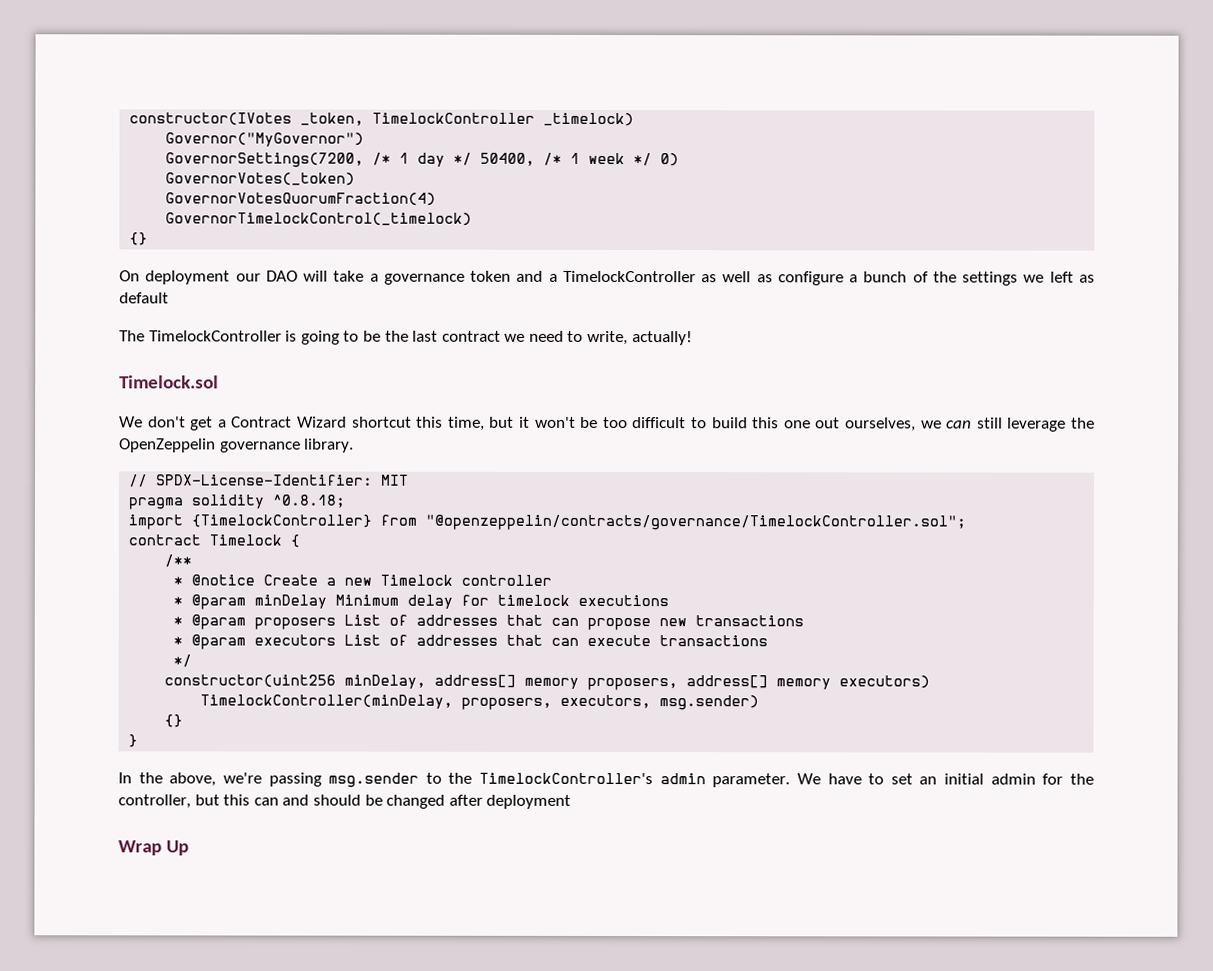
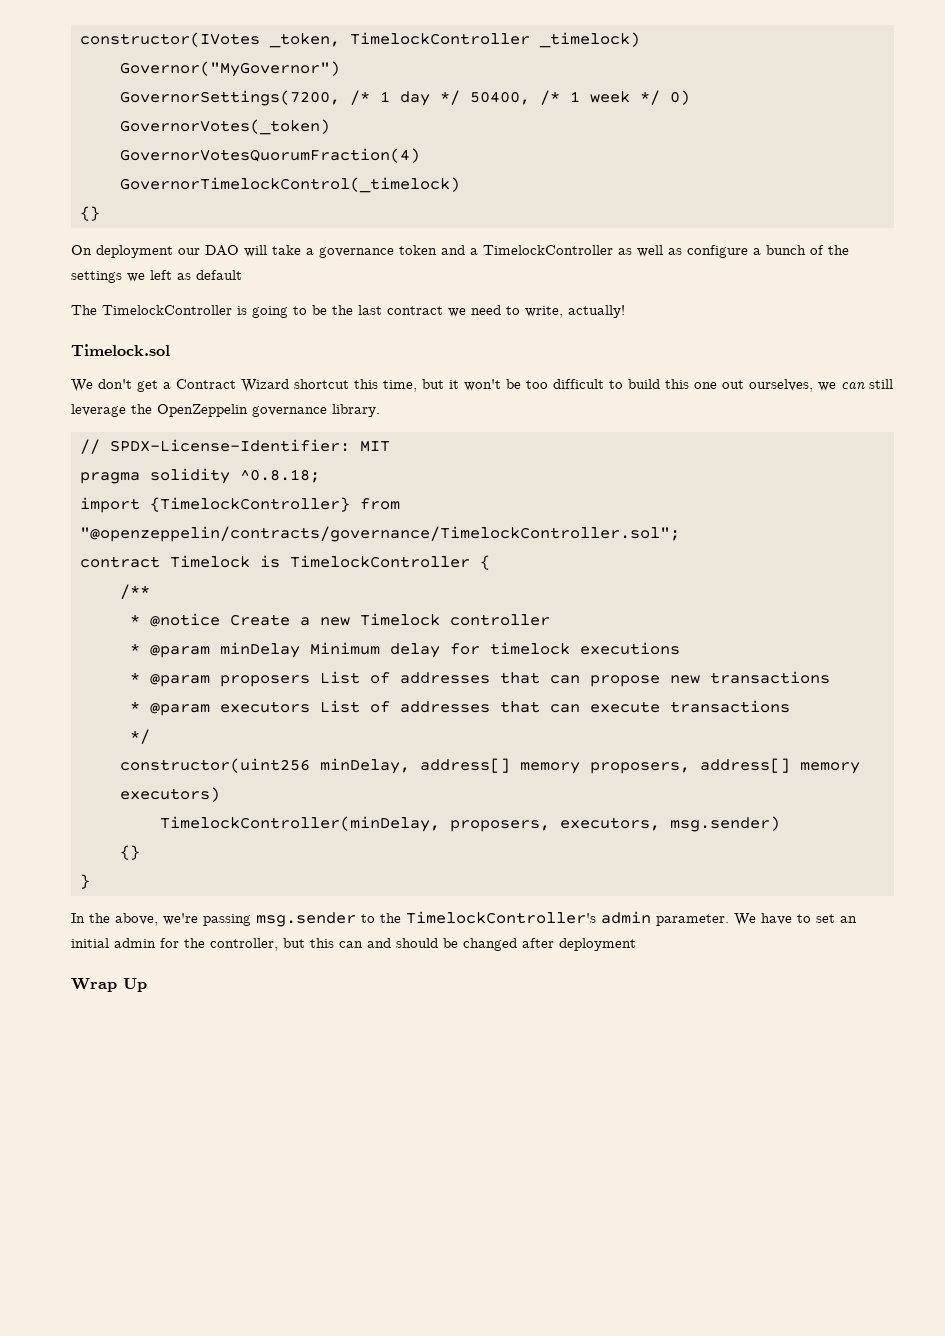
- contract Timelock {
+ contract Timelock is TimelockController {

